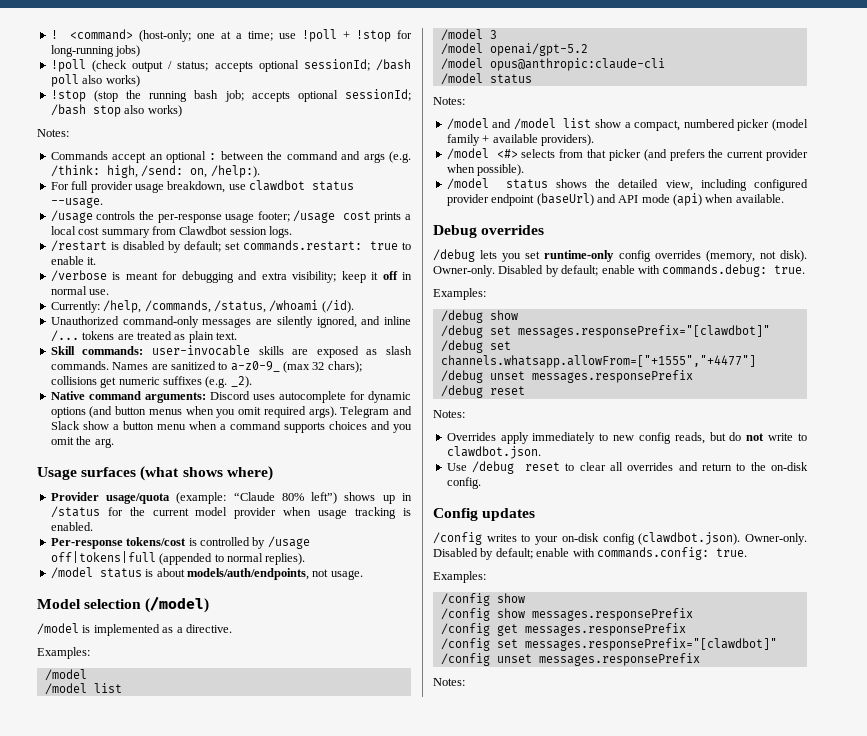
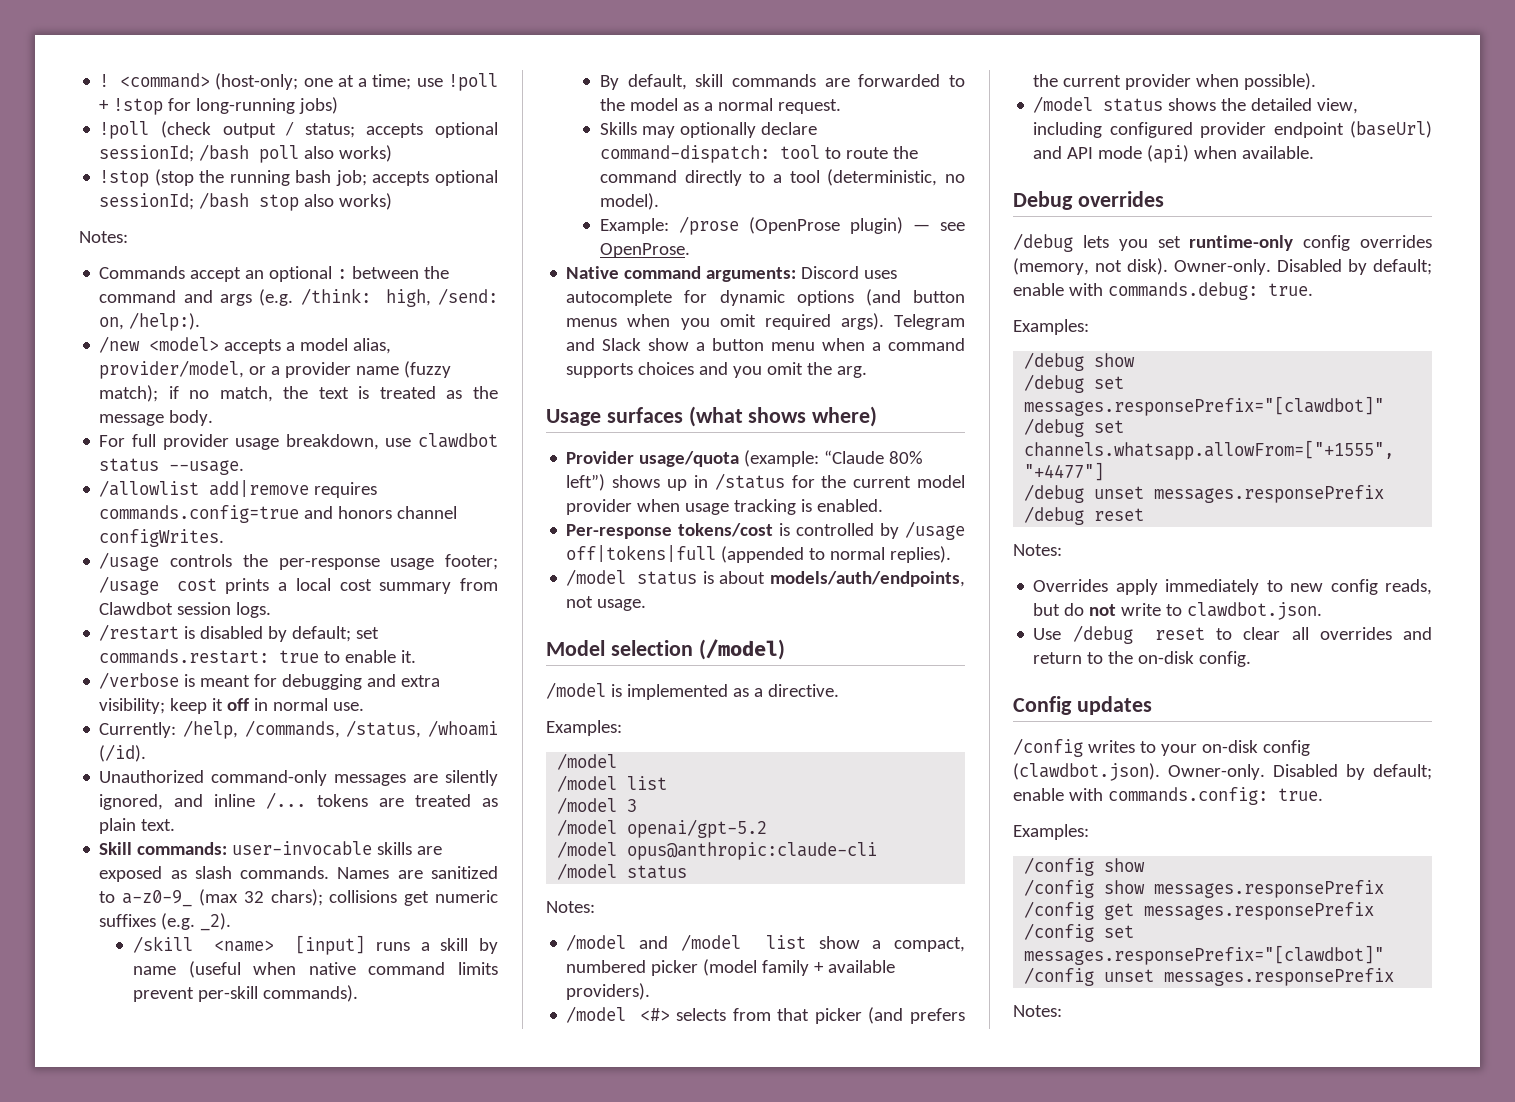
+ /new <model> accepts a model alias, provider/model, or a provider name (fuzzy match); if no match, the text is treated as the message body.
+ /allowlist add|remove requires commands.config=true and honors channel configWrites.
+ /skill <name> [input] runs a skill by name (useful when native command limits prevent per-skill commands).
+ By default, skill commands are forwarded to the model as a normal request.
+ Skills may optionally declare command-dispatch: tool to route the command directly to a tool (deterministic, no model).
+ Example: /prose (OpenProse plugin) — see OpenProse.

